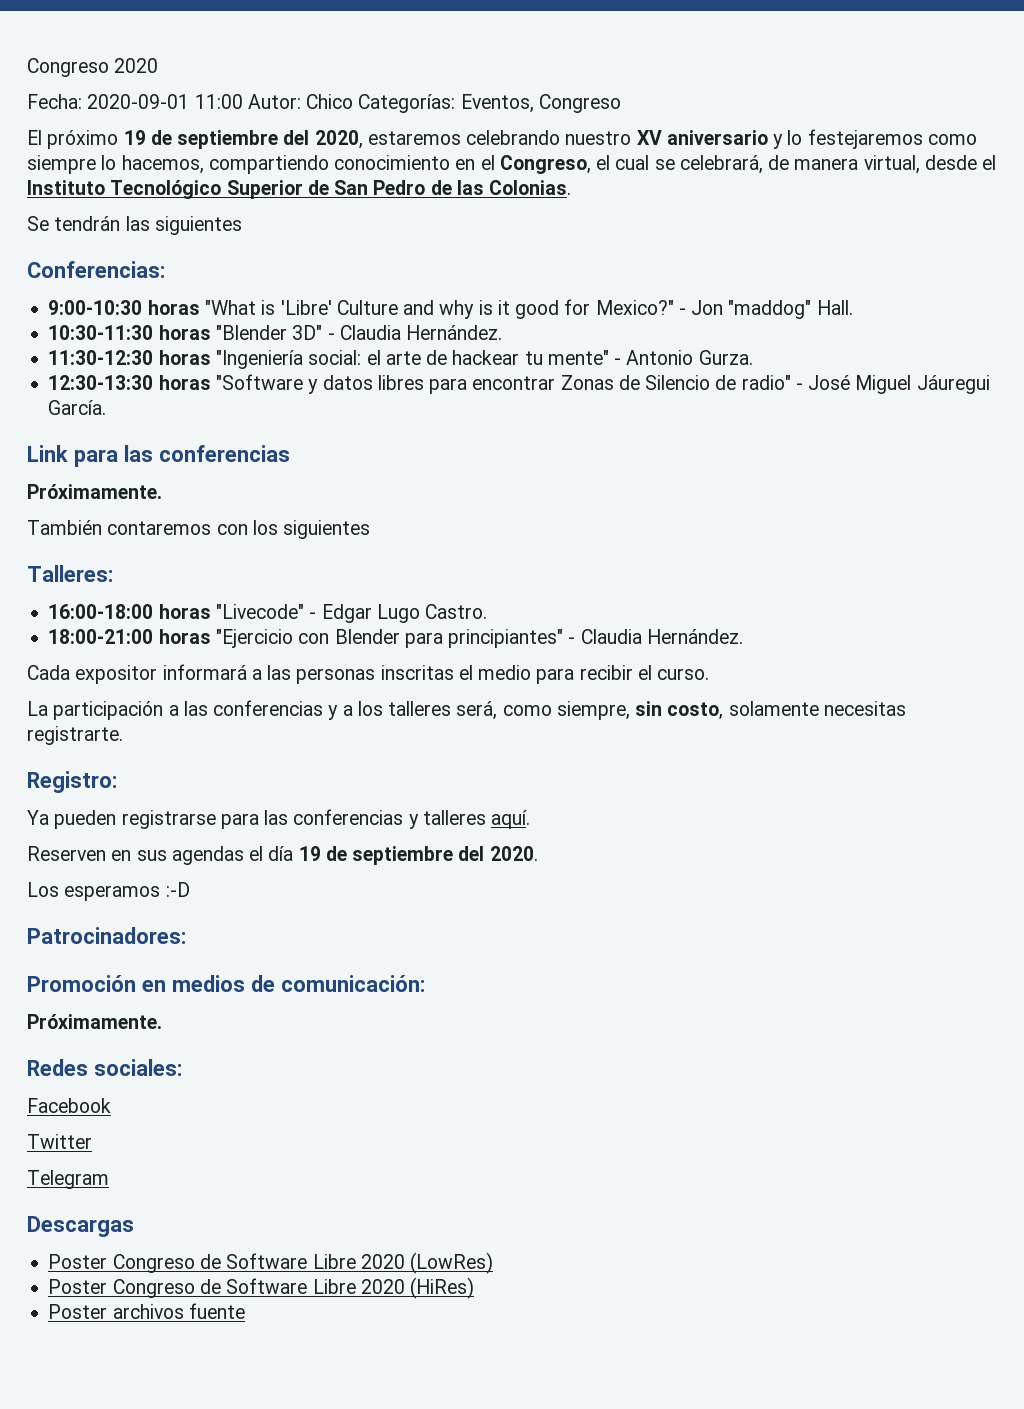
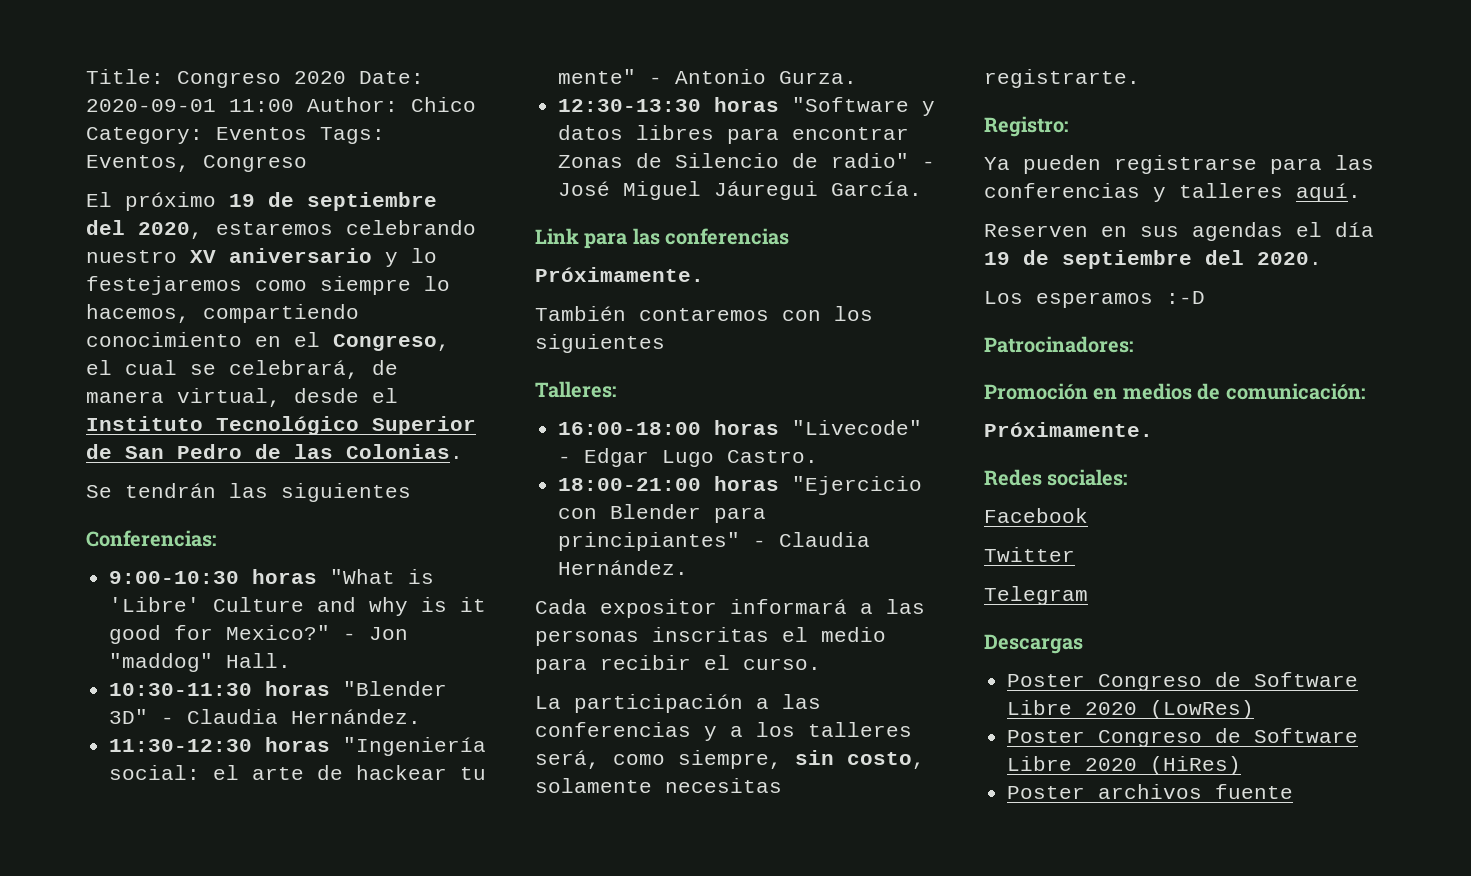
- Congreso 2020
- Fecha: 2020-09-01 11:00 Autor: Chico Categorías: Eventos, Congreso
+ Title: Congreso 2020 Date: 2020-09-01 11:00 Author: Chico Category: Eventos Tags: Eventos, Congreso

